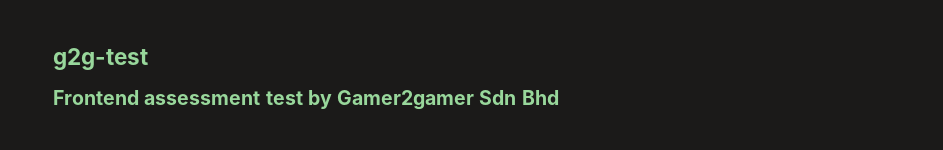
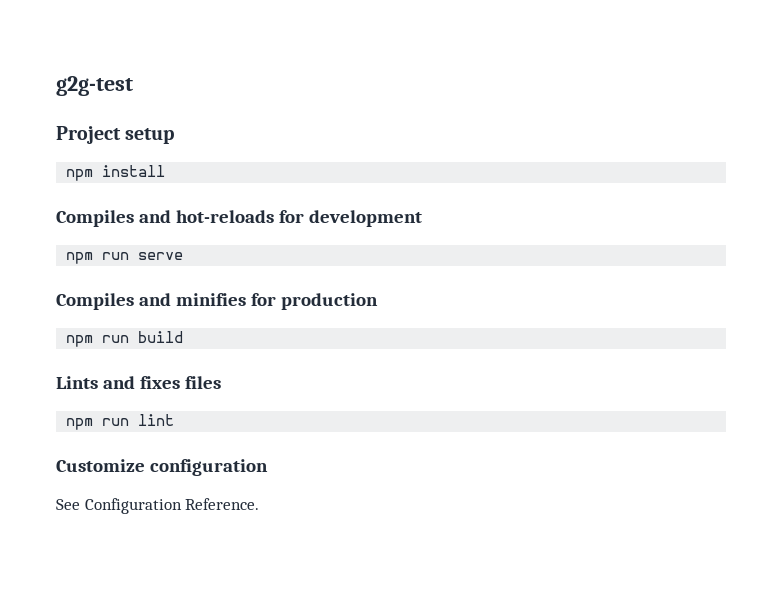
- Frontend assessment test by Gamer2gamer Sdn Bhd
+ Project setup
+ npm install
+ Compiles and hot-reloads for development
+ npm run serve
+ Compiles and minifies for production
+ npm run build
+ Lints and fixes files
+ npm run lint
+ Customize configuration
+ See Configuration Reference.

